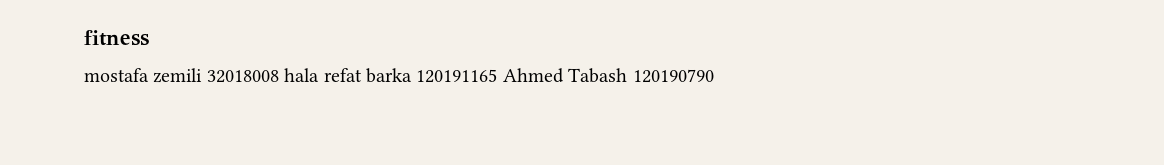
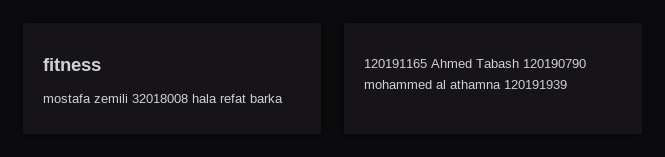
- mostafa zemili 32018008 hala refat barka 120191165 Ahmed Tabash 120190790
+ mostafa zemili 32018008 hala refat barka 120191165 Ahmed Tabash 120190790 mohammed al athamna 120191939

